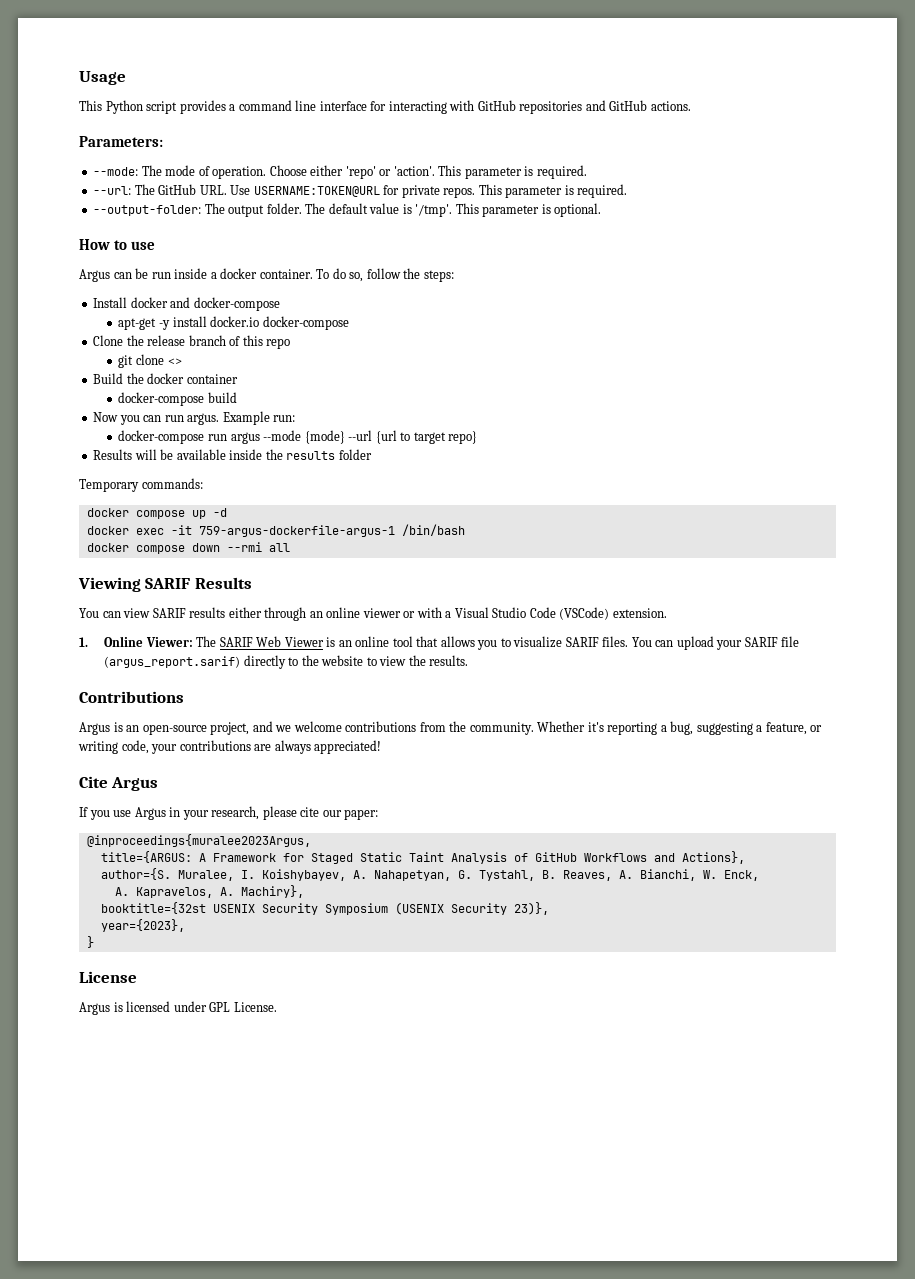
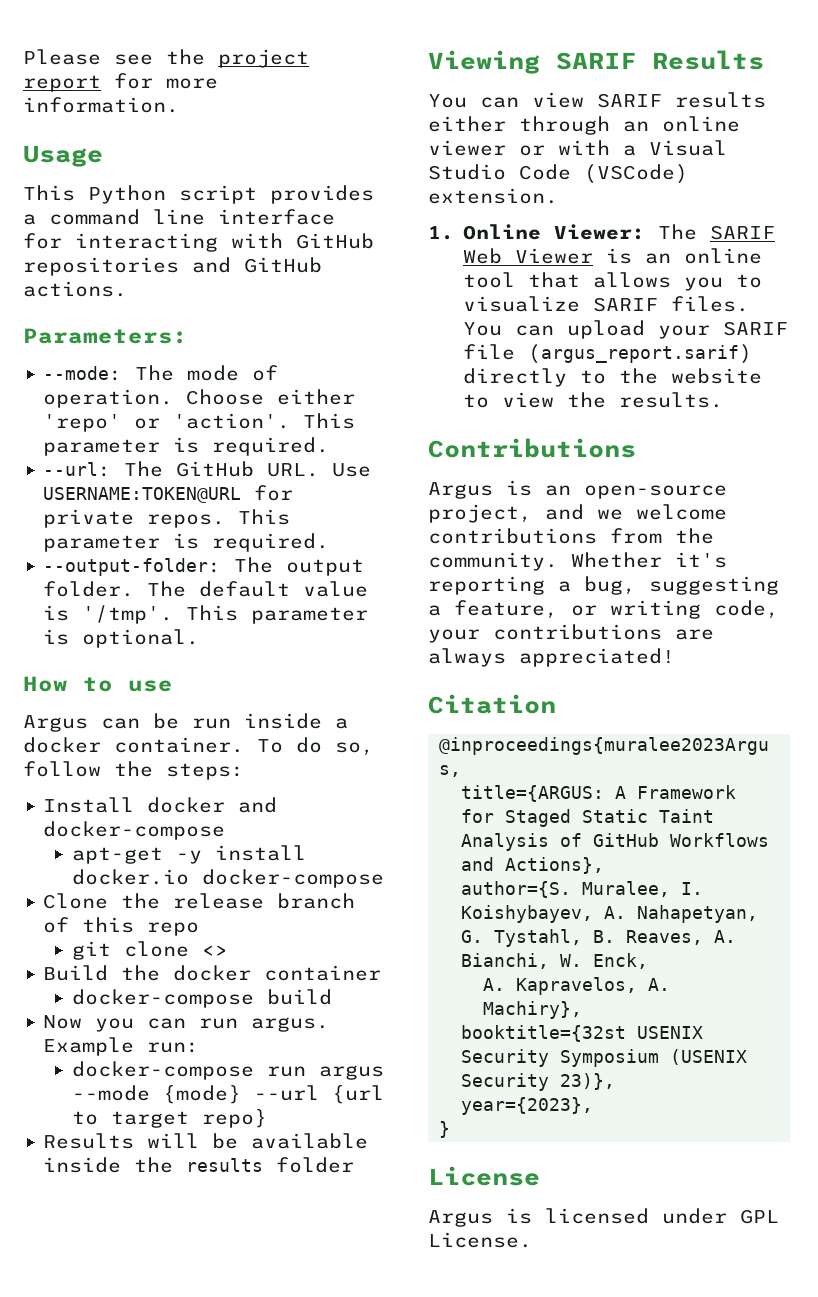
+ Please see the project report for more information.
- Temporary commands:
- docker compose up -d
- docker exec -it 759-argus-dockerfile-argus-1 /bin/bash
- docker compose down --rmi all
- Cite Argus
- If you use Argus in your research, please cite our paper:
+ Citation

